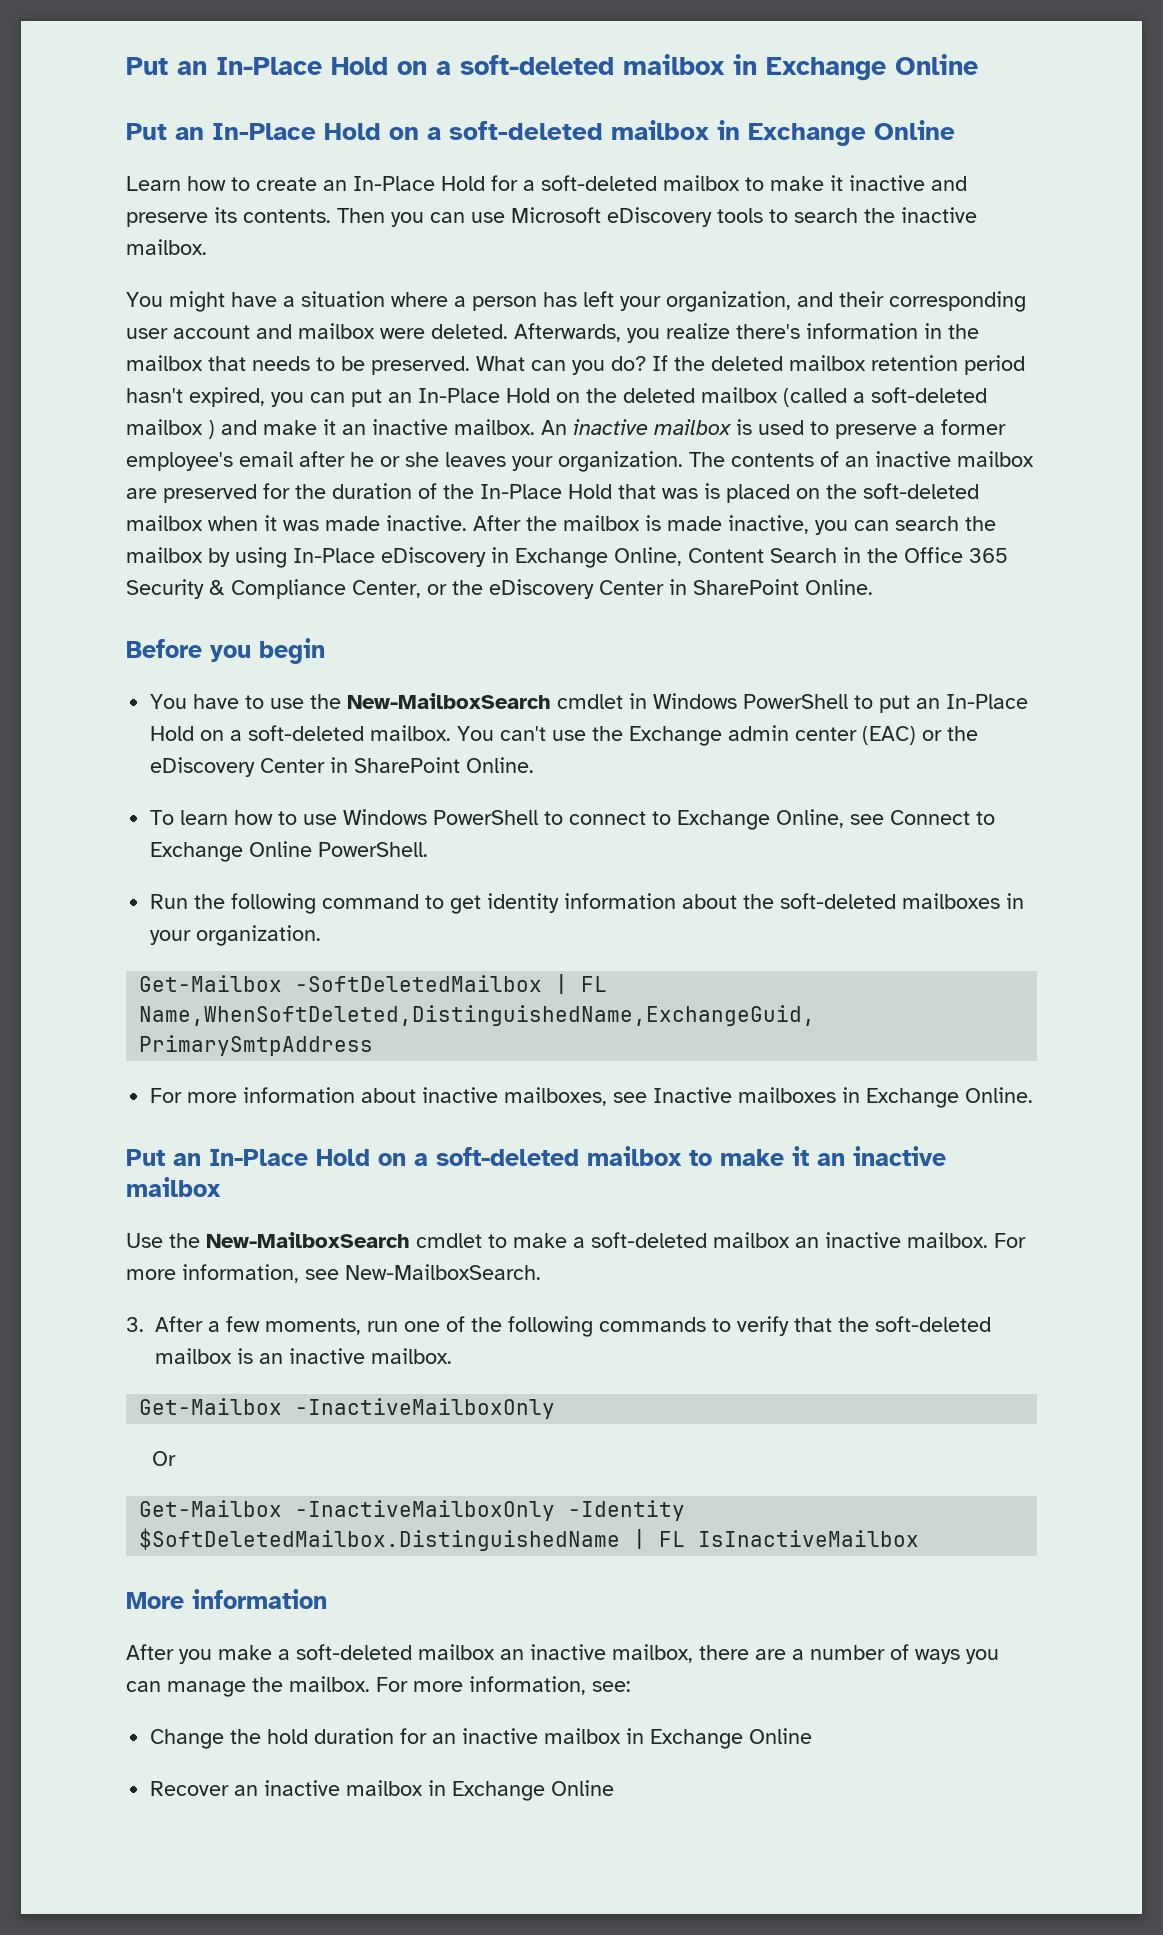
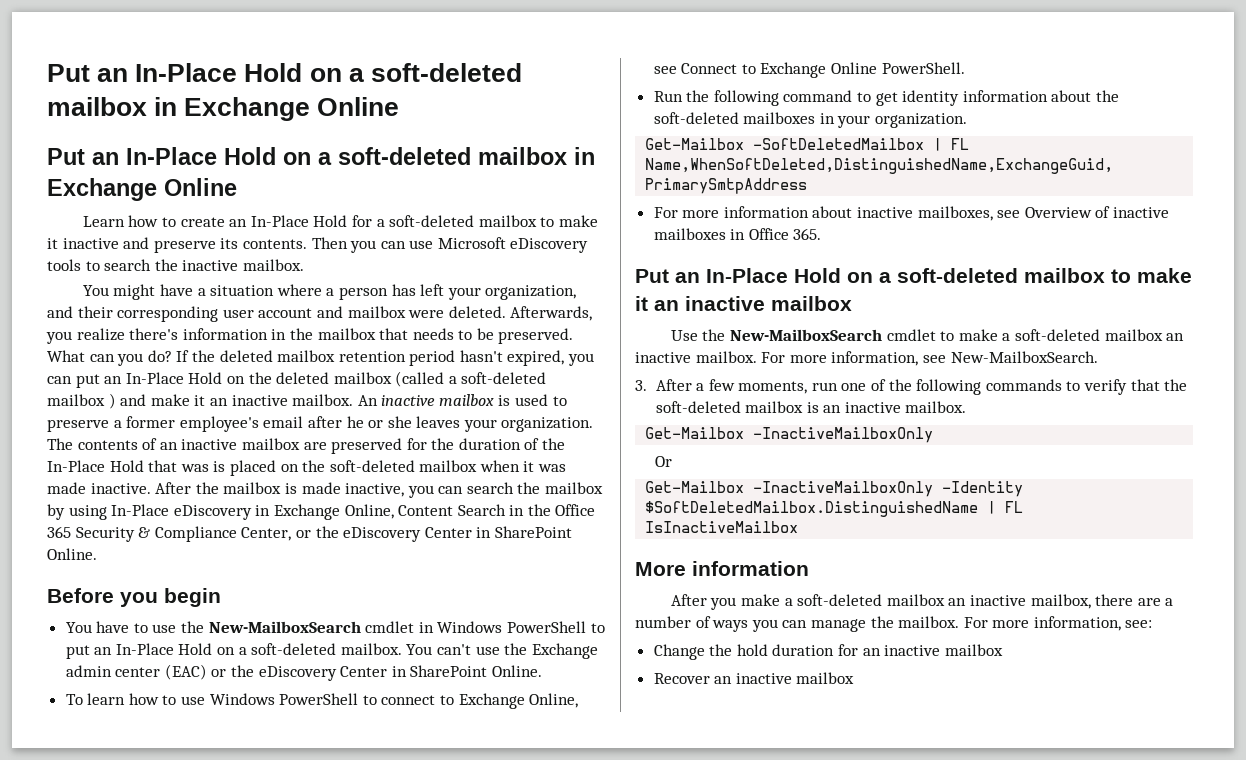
- For more information about inactive mailboxes, see Inactive mailboxes in Exchange Online.
+ For more information about inactive mailboxes, see Overview of inactive mailboxes in Office 365.
- Change the hold duration for an inactive mailbox in Exchange Online
+ Change the hold duration for an inactive mailbox
- Recover an inactive mailbox in Exchange Online
+ Recover an inactive mailbox

